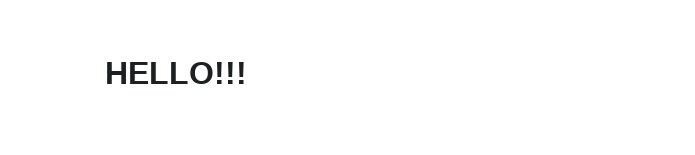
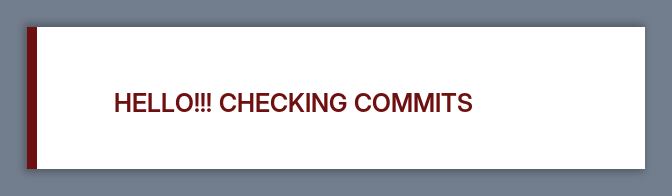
+ CHECKING COMMITS

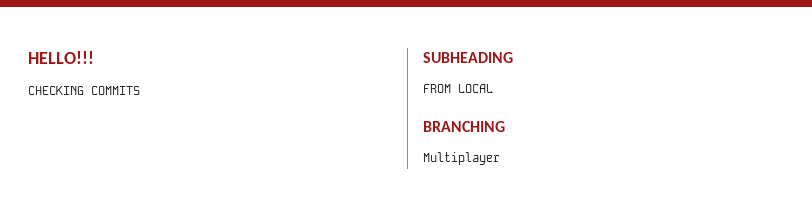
- HELLO!!! CHECKING COMMITS
+ HELLO!!!
+ CHECKING COMMITS
+ SUBHEADING
+ FROM LOCAL
+ BRANCHING
+ Multiplayer

